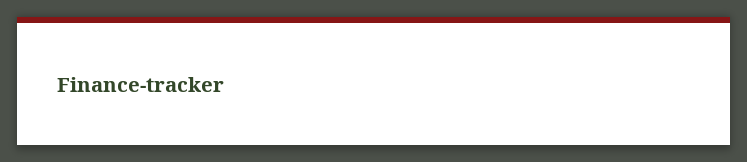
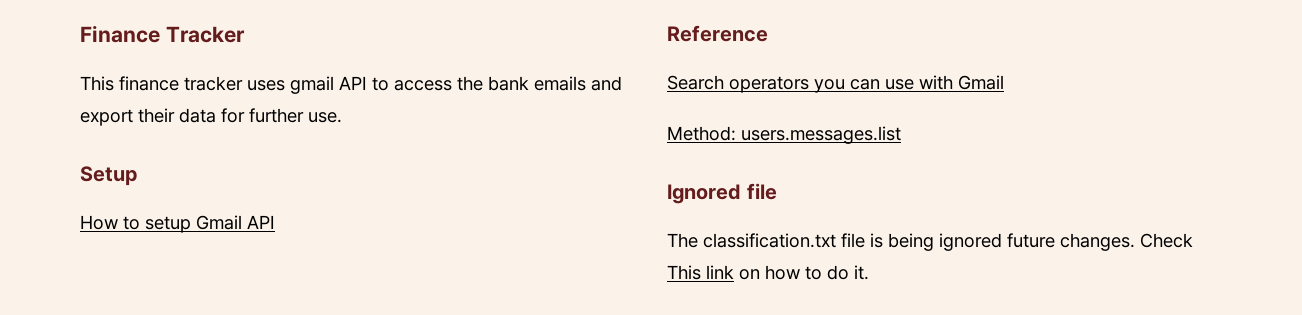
- Finance-tracker
+ Finance Tracker
+ This finance tracker uses gmail API to access the bank emails and export their data for further use.
+ Setup
+ How to setup Gmail API
+ Reference
+ Search operators you can use with Gmail
+ Method: users.messages.list
+ Ignored file
+ The classification.txt file is being ignored future changes. Check This link on how to do it.

